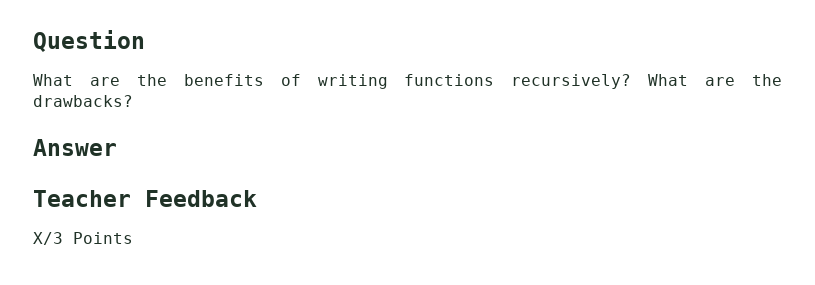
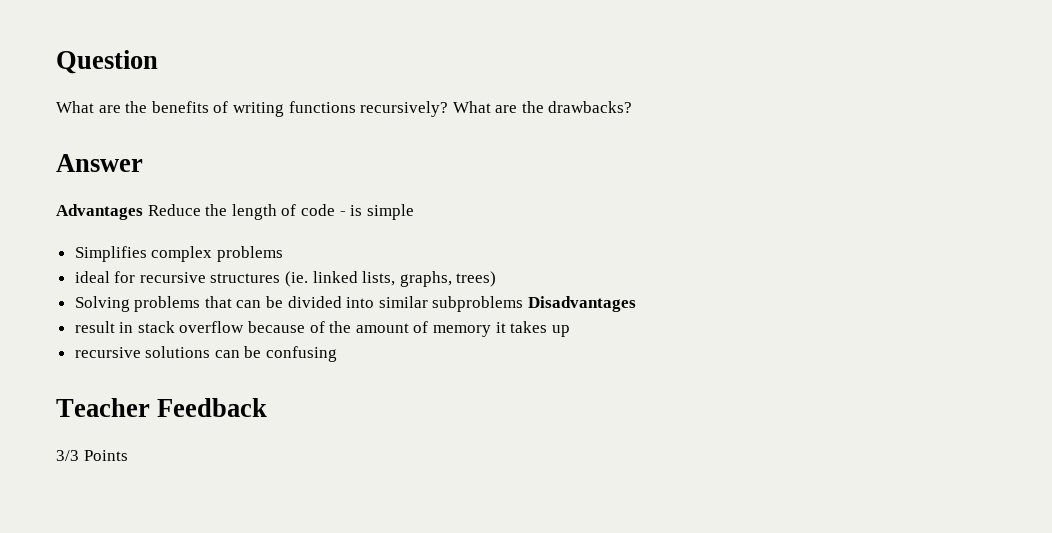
+ Advantages Reduce the length of code - is simple
+ Simplifies complex problems
+ ideal for recursive structures (ie. linked lists, graphs, trees)
+ Solving problems that can be divided into similar subproblems Disadvantages
+ result in stack overflow because of the amount of memory it takes up
+ recursive solutions can be confusing
- X/3 Points
+ 3/3 Points

